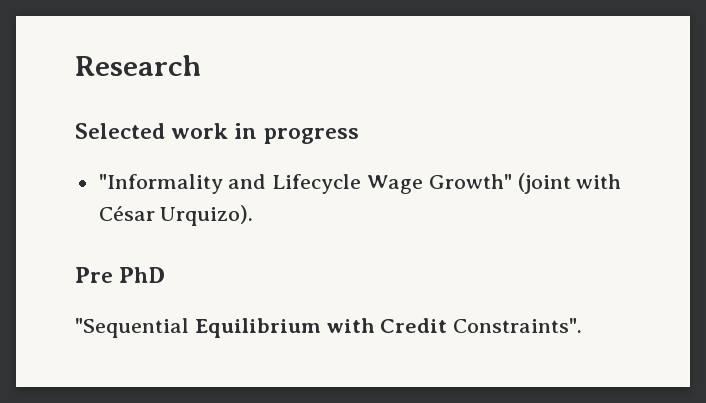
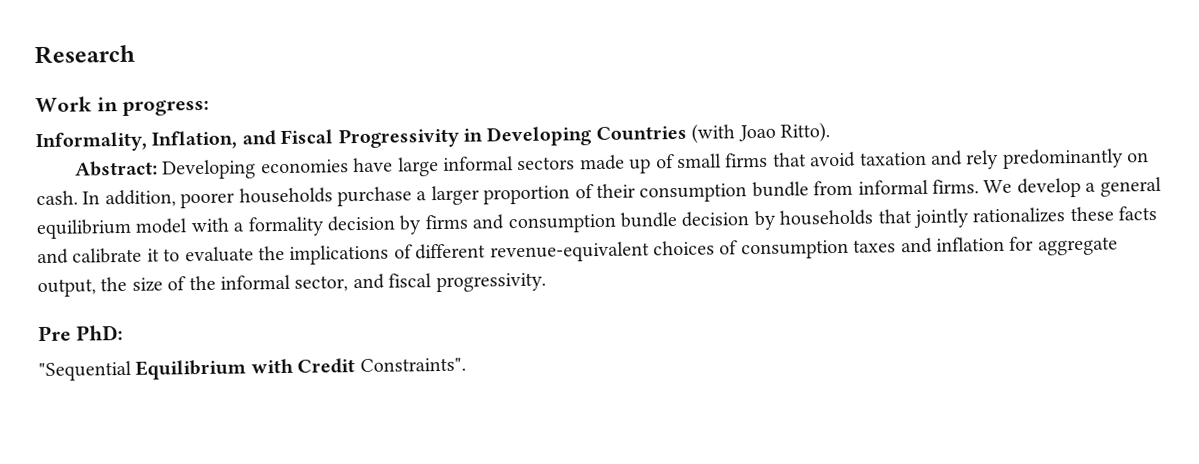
- Selected work in progress
- "Informality and Lifecycle Wage Growth" (joint with César Urquizo).
+ Work in progress:
+ Informality, Inflation, and Fiscal Progressivity in Developing Countries (with Joao Ritto).
+ Abstract: Developing economies have large informal sectors made up of small firms that avoid taxation and rely predominantly on cash. In addition, poorer households purchase a larger proportion of their consumption bundle from informal firms. We develop a general equilibrium model with a formality decision by firms and consumption bundle decision by households that jointly rationalizes these facts and calibrate it to evaluate the implications of different revenue-equivalent choices of consumption taxes and inflation for aggregate output, the size of the informal sector, and fiscal progressivity.
- Pre PhD
+ Pre PhD:

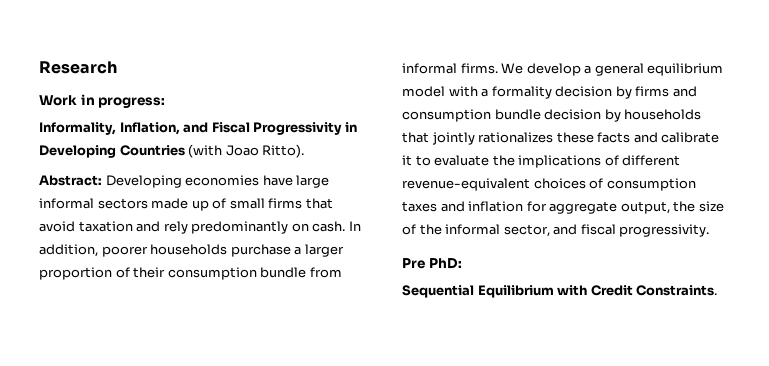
- "Sequential Equilibrium with Credit Constraints".
+ Sequential Equilibrium with Credit Constraints.

